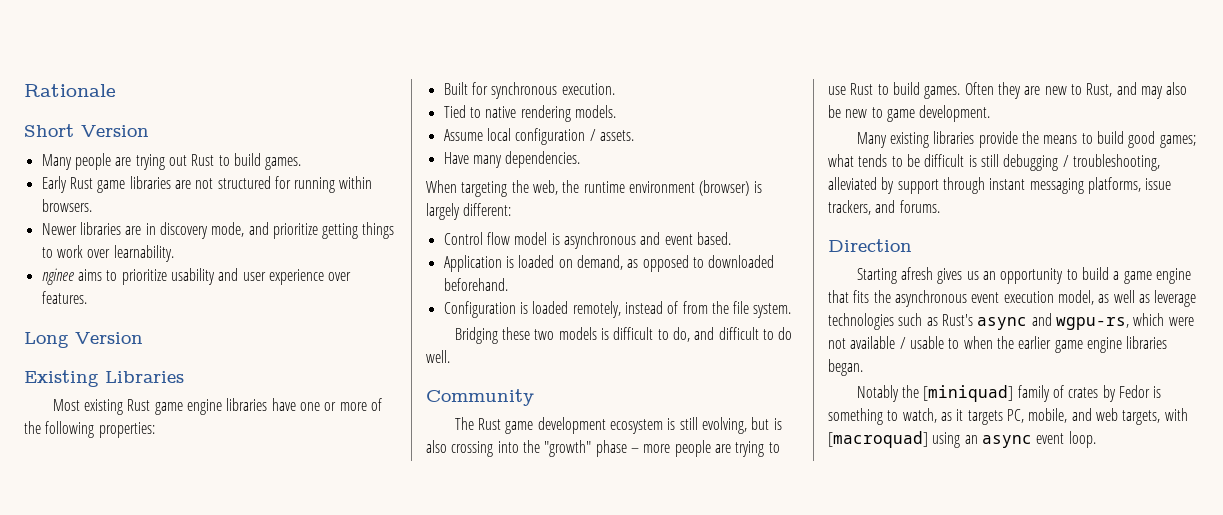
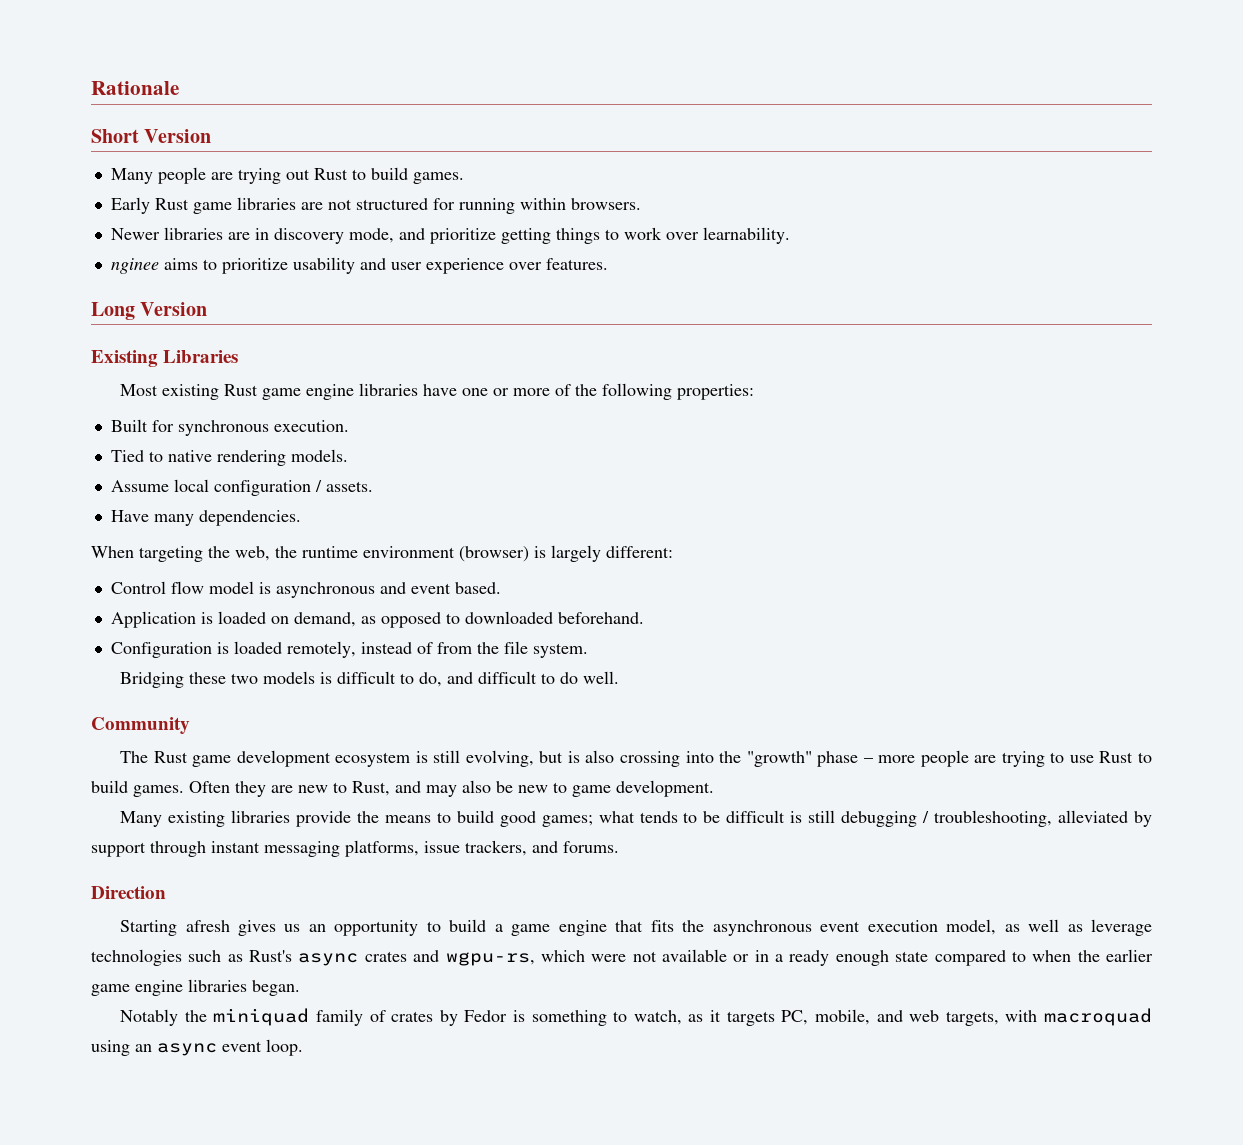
- Starting afresh gives us an opportunity to build a game engine that fits the asynchronous event execution model, as well as leverage technologies such as Rust's async and wgpu-rs, which were not available / usable to when the earlier game engine libraries began.
+ Starting afresh gives us an opportunity to build a game engine that fits the asynchronous event execution model, as well as leverage technologies such as Rust's async crates and wgpu-rs, which were not available or in a ready enough state compared to when the earlier game engine libraries began.
- Notably the [miniquad] family of crates by Fedor is something to watch, as it targets PC, mobile, and web targets, with [macroquad] using an async event loop.
+ Notably the miniquad family of crates by Fedor is something to watch, as it targets PC, mobile, and web targets, with macroquad using an async event loop.

